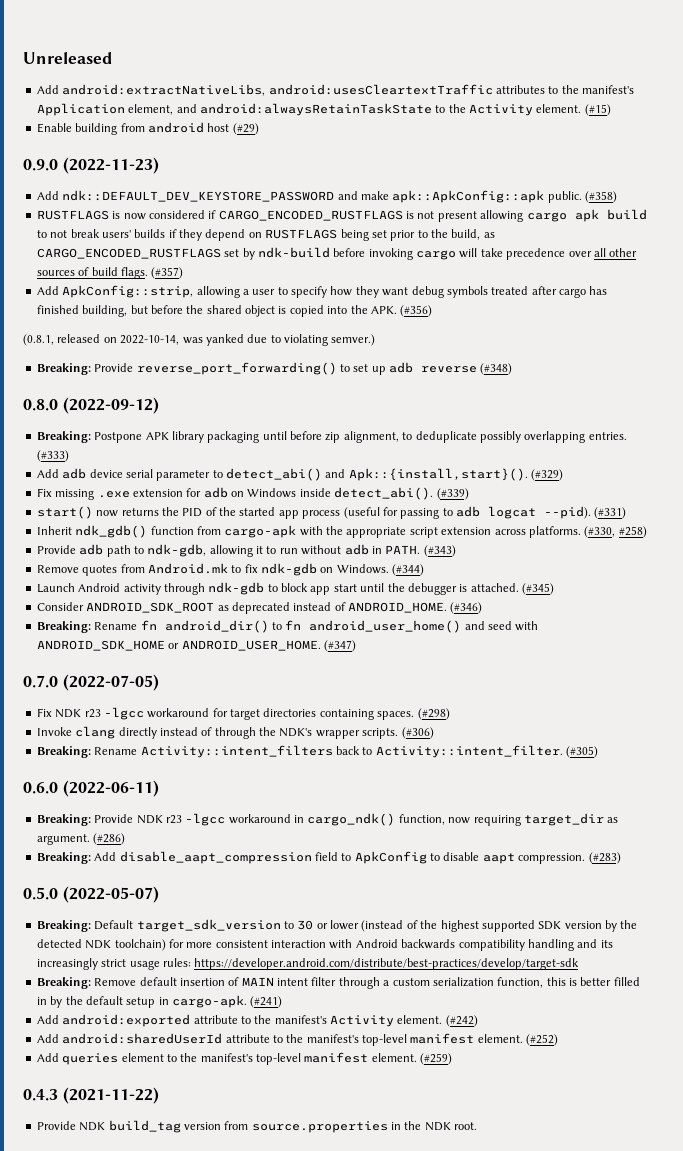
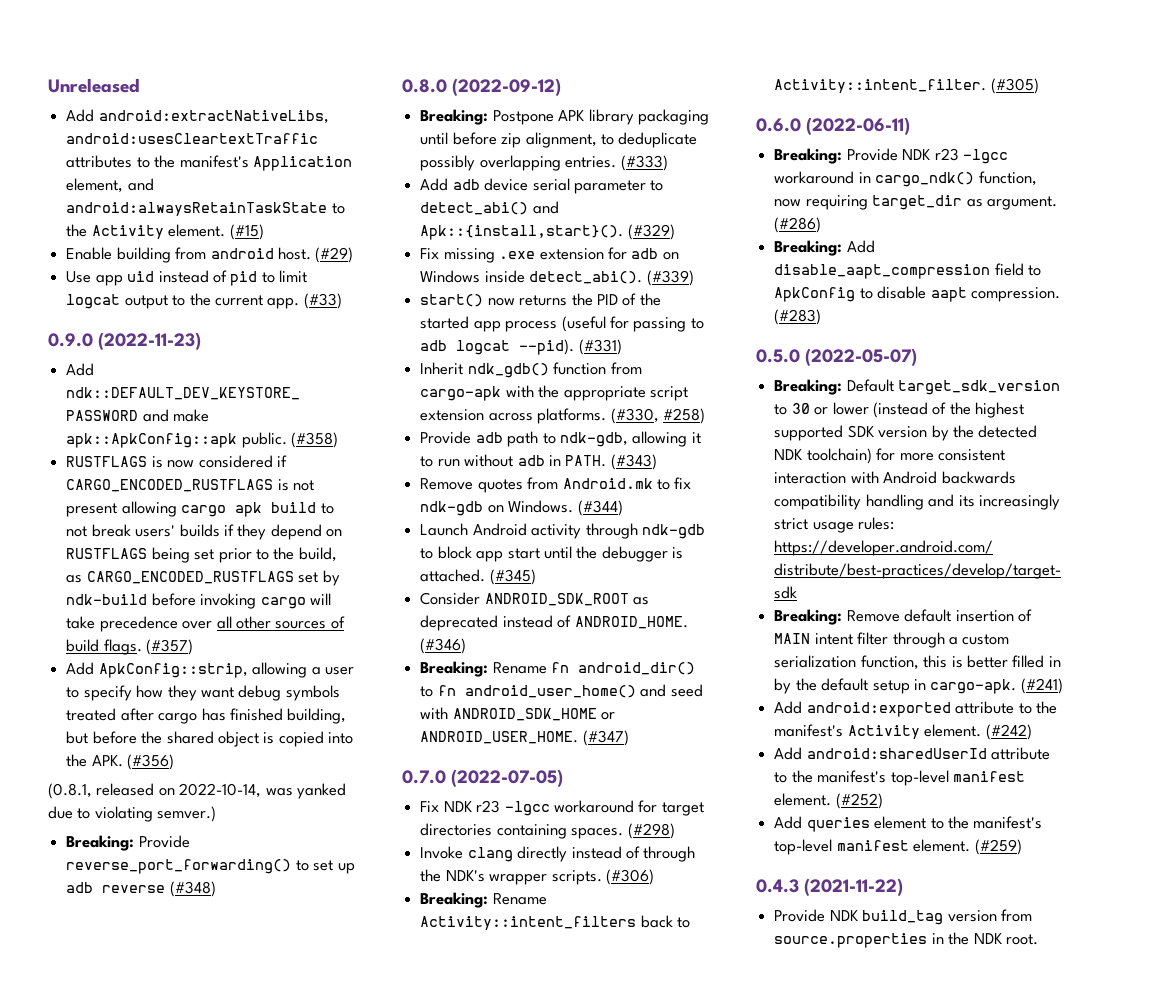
- Enable building from android host (#29)
+ Enable building from android host. (#29)
+ Use app uid instead of pid to limit logcat output to the current app. (#33)

